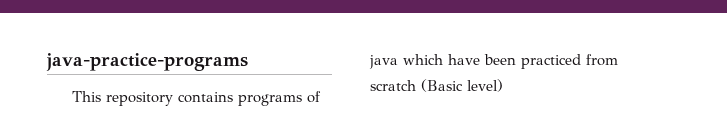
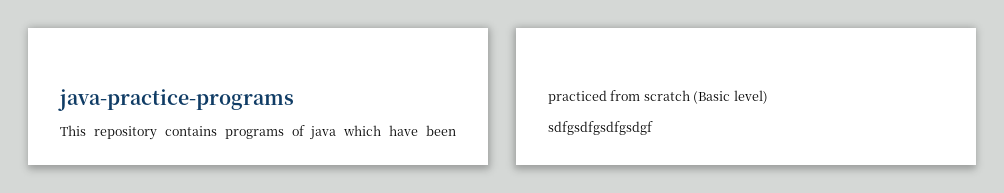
+ sdfgsdfgsdfgsdgf

